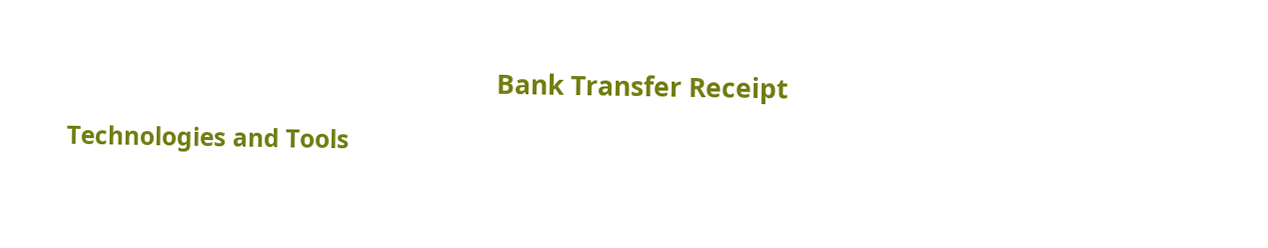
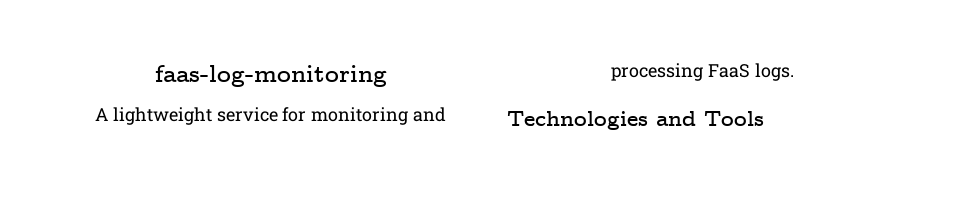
- Bank Transfer Receipt
+ faas-log-monitoring
+ A lightweight service for monitoring and processing FaaS logs.

